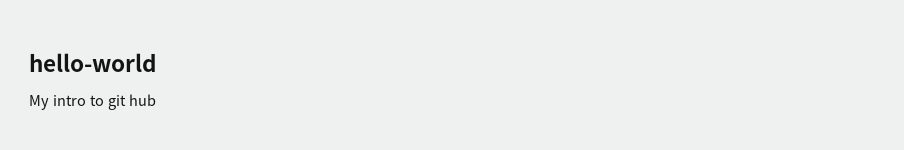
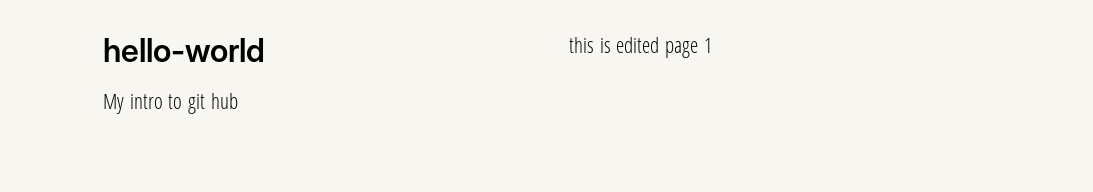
+ this is edited page 1

